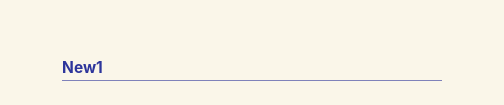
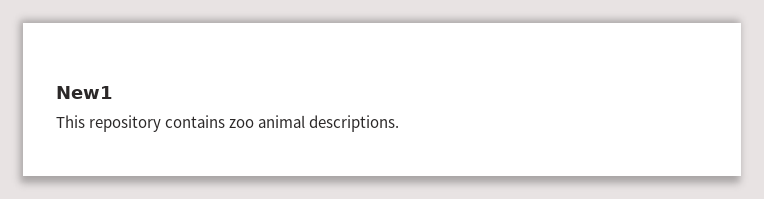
+ This repository contains zoo animal descriptions.

